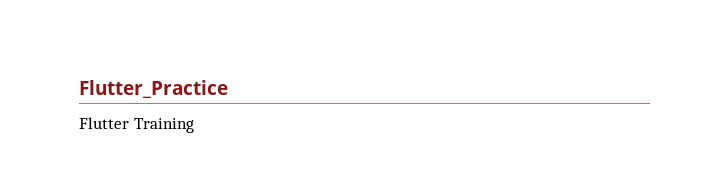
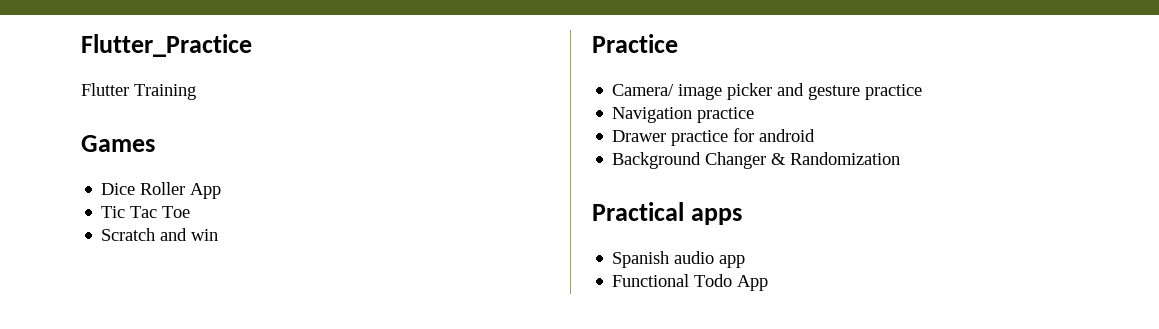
+ Games
+ Dice Roller App
+ Tic Tac Toe
+ Scratch and win
+ Practice
+ Camera/ image picker and gesture practice
+ Navigation practice
+ Drawer practice for android
+ Background Changer & Randomization
+ Practical apps
+ Spanish audio app
+ Functional Todo App

